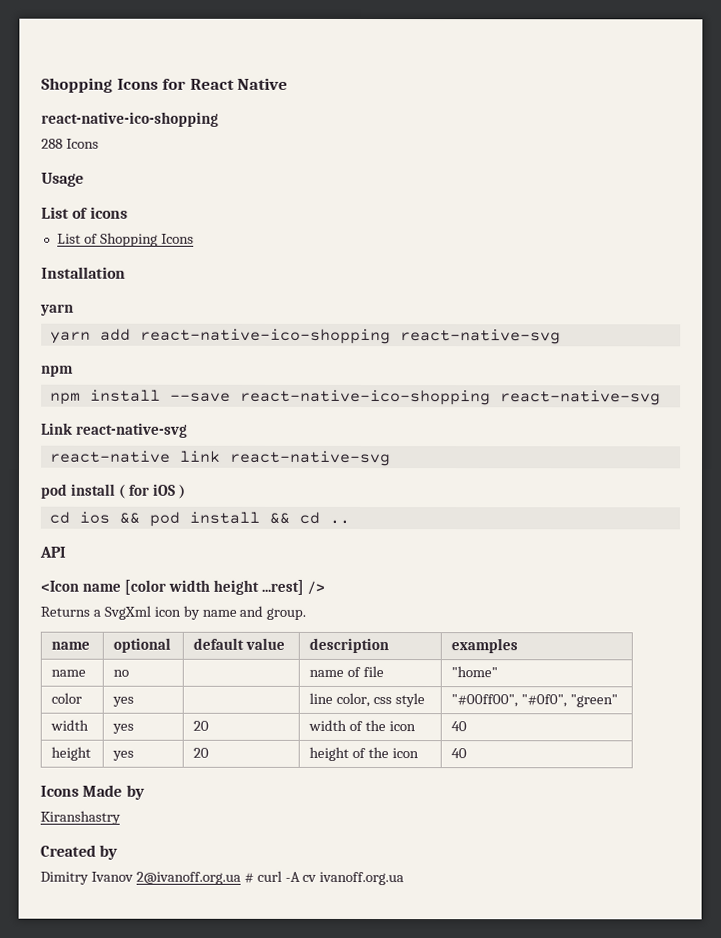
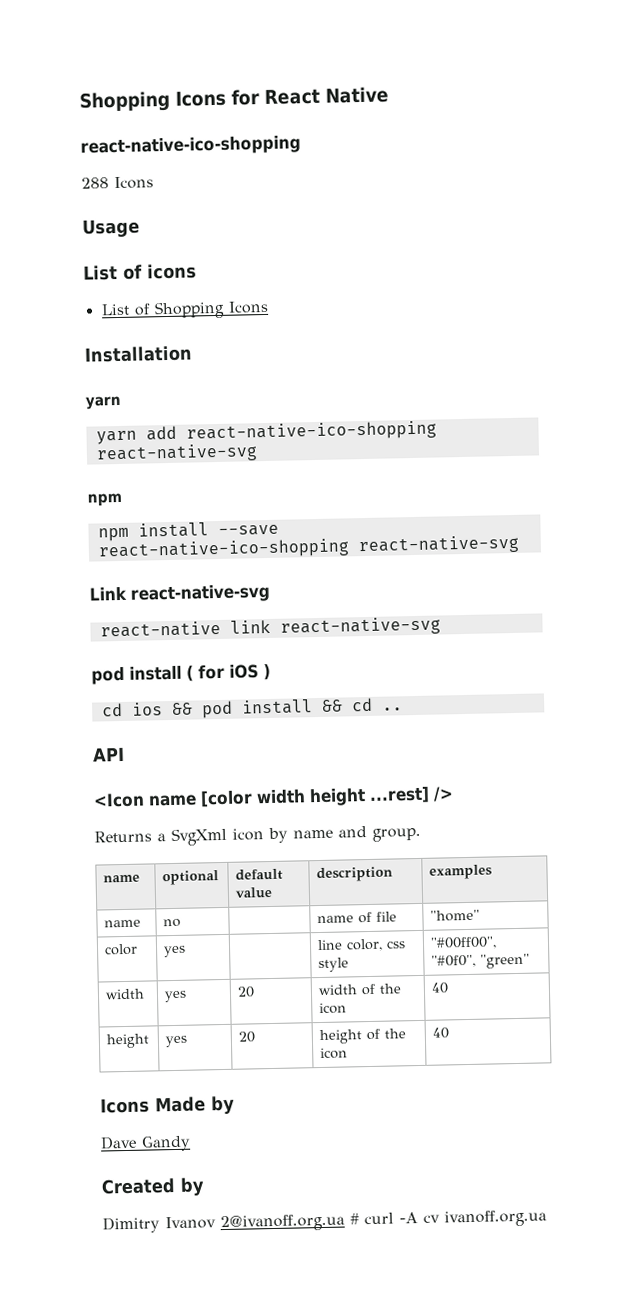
- Kiranshastry
+ Dave Gandy

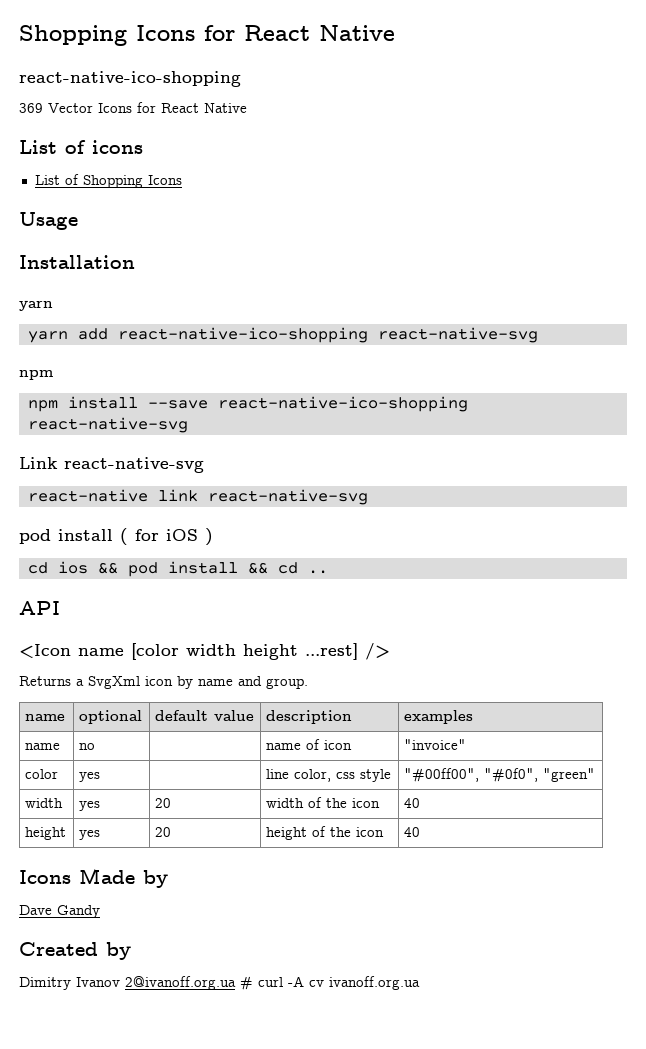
- 288 Icons
- Usage
+ 369 Vector Icons for React Native
+ Usage
- name | no | | name of file | "home"
+ name | no | | name of icon | "invoice"

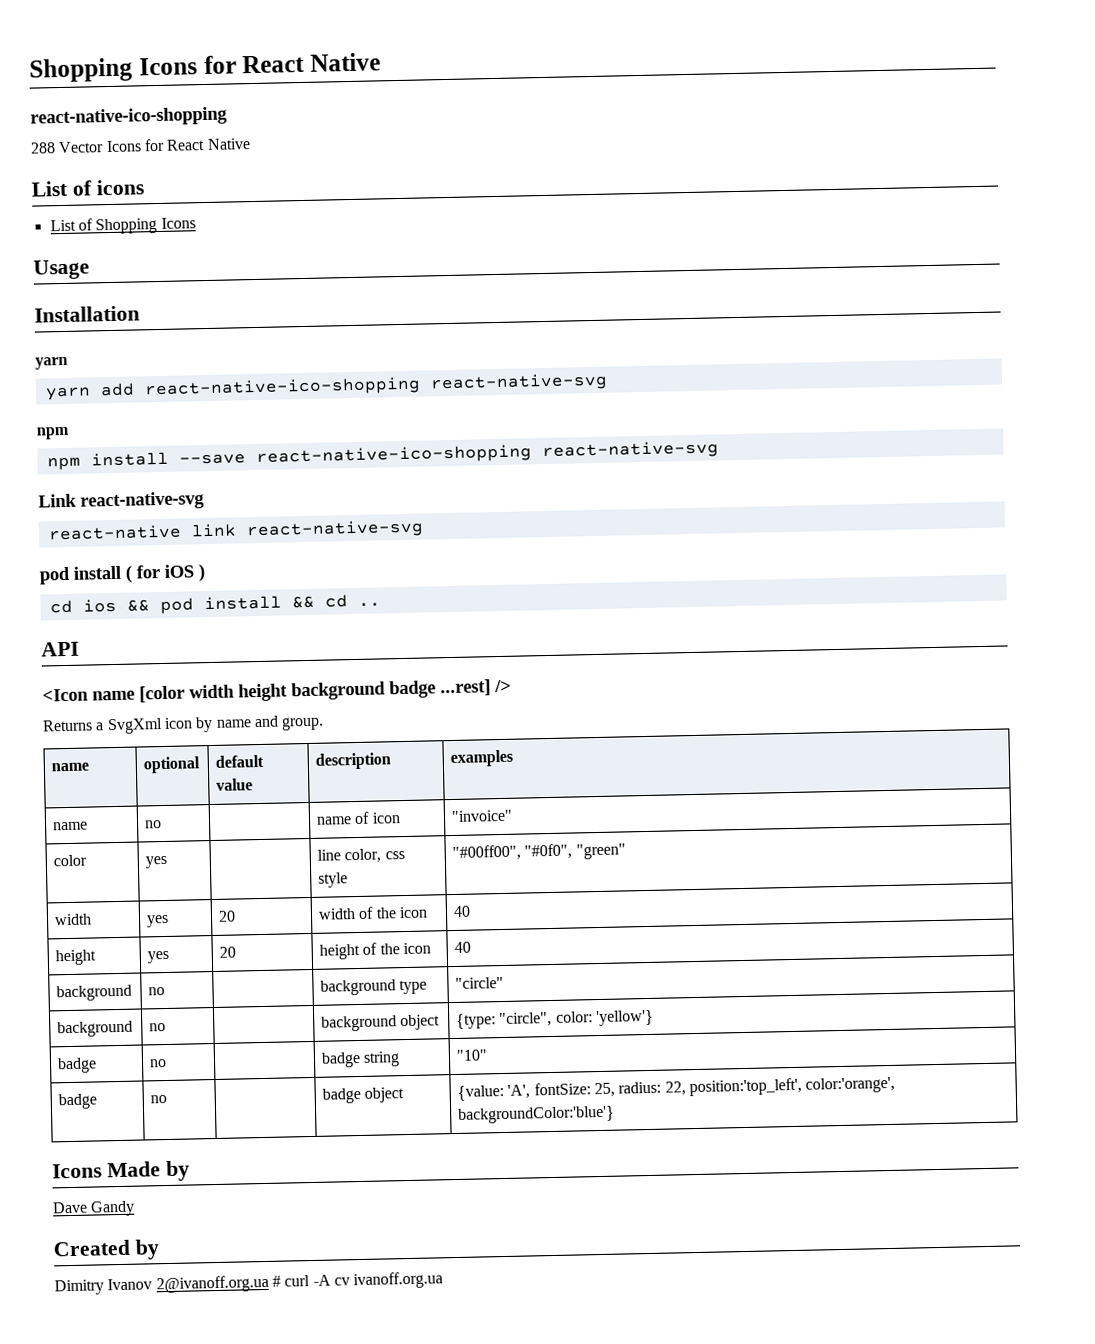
- 369 Vector Icons for React Native
+ 288 Vector Icons for React Native
- <Icon name [color width height ...rest] />
+ <Icon name [color width height background badge ...rest] />
+ background | no | | background type | "circle"
+ background | no | | background object | {type: "circle", color: 'yellow'}
+ badge | no | | badge string | "10"
+ badge | no | | badge object | {value: 'A', fontSize: 25, radius: 22, position:'top_left', color:'orange', backgroundColor:'blue'}

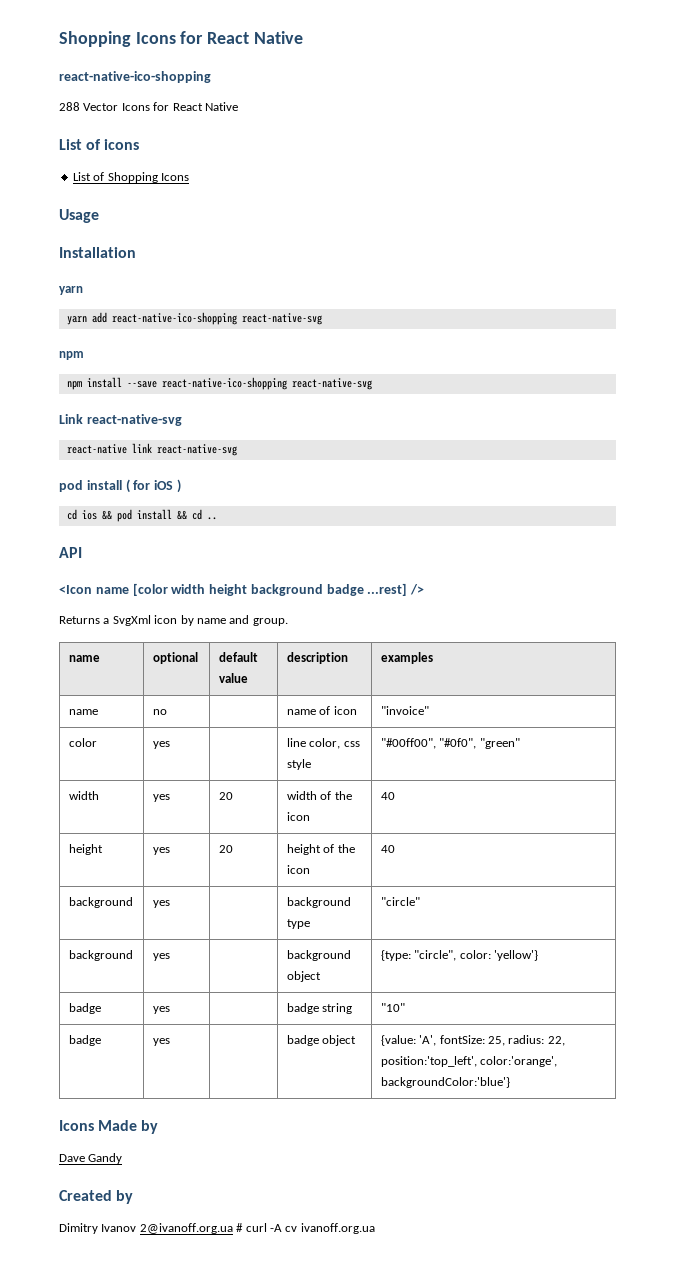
- background | no | | background type | "circle"
+ background | yes | | background type | "circle"
- background | no | | background object | {type: "circle", color: 'yellow'}
+ background | yes | | background object | {type: "circle", color: 'yellow'}
- badge | no | | badge string | "10"
+ badge | yes | | badge string | "10"
- badge | no | | badge object | {value: 'A', fontSize: 25, radius: 22, position:'top_left', color:'orange', backgroundColor:'blue'}
+ badge | yes | | badge object | {value: 'A', fontSize: 25, radius: 22, position:'top_left', color:'orange', backgroundColor:'blue'}

